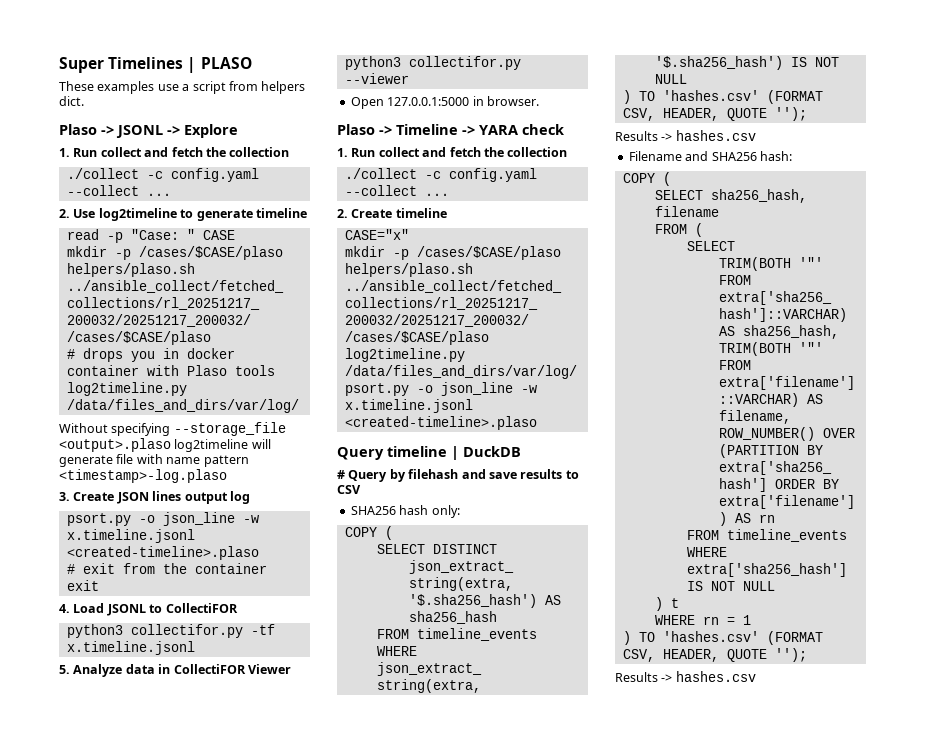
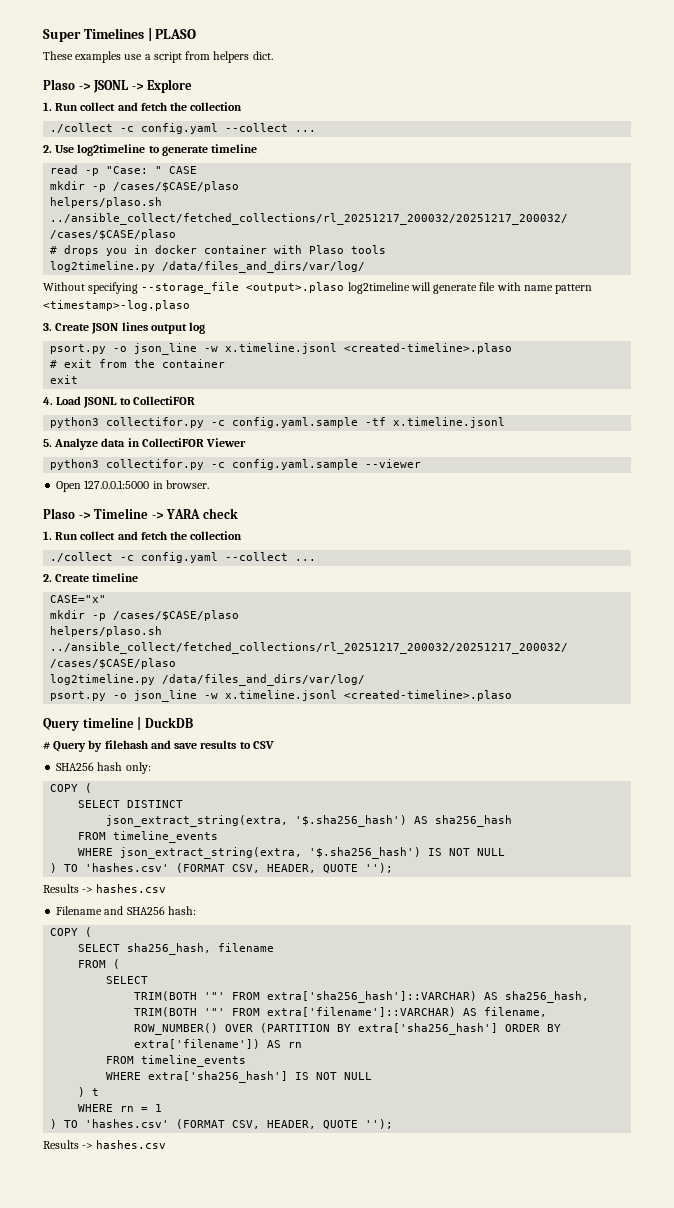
- python3 collectifor.py -tf x.timeline.jsonl
+ python3 collectifor.py -c config.yaml.sample -tf x.timeline.jsonl
- python3 collectifor.py --viewer
+ python3 collectifor.py -c config.yaml.sample --viewer

